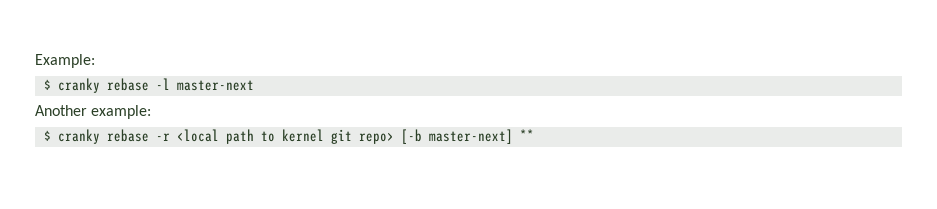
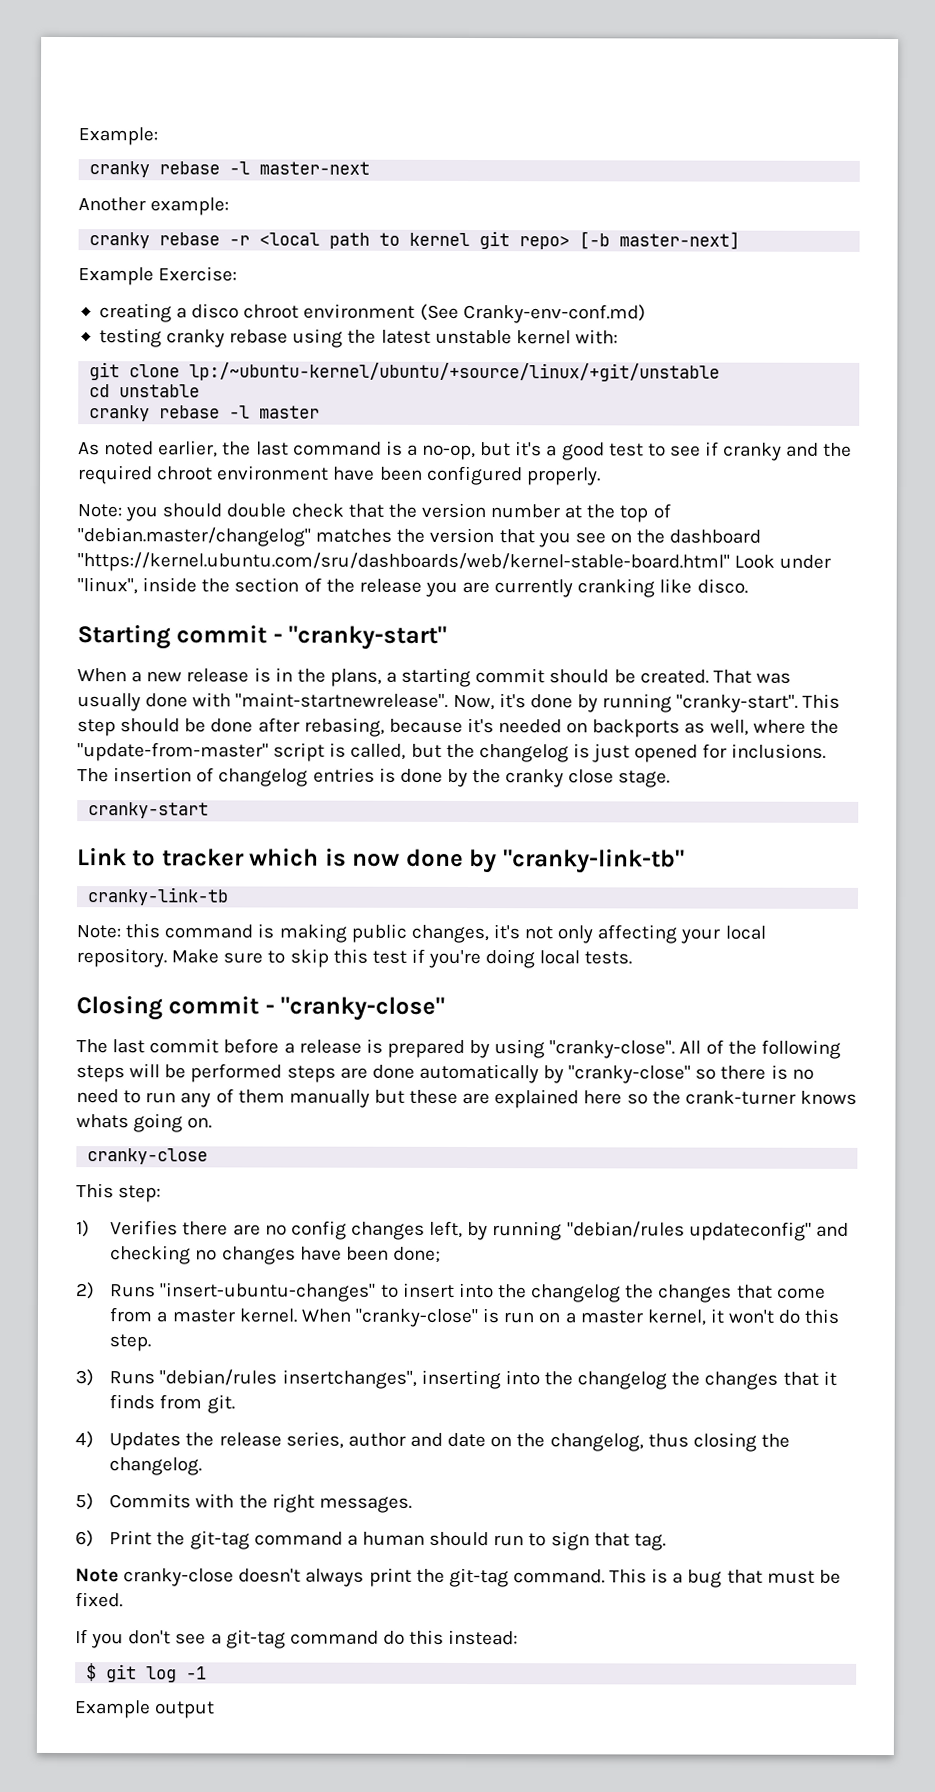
- $ cranky rebase -l master-next
+ cranky rebase -l master-next
- $ cranky rebase -r <local path to kernel git repo> [-b master-next] **
+ cranky rebase -r <local path to kernel git repo> [-b master-next]
+ Example Exercise:
+ creating a disco chroot environment (See Cranky-env-conf.md)
+ testing cranky rebase using the latest unstable kernel with:
+ git clone lp:/~ubuntu-kernel/ubuntu/+source/linux/+git/unstable
+ cd unstable
+ cranky rebase -l master
+ As noted earlier, the last command is a no-op, but it's a good test to see if cranky and the required chroot environment have been configured properly.
+ Note: you should double check that the version number at the top of "debian.master/changelog" matches the version that you see on the dashboard "https://kernel.ubuntu.com/sru/dashboards/web/kernel-stable-board.html" Look under "linux", inside the section of the release you are currently cranking like disco.
+ Starting commit - "cranky-start"
+ When a new release is in the plans, a starting commit should be created. That was usually done with "maint-startnewrelease". Now, it's done by running "cranky-start". This step should be done after rebasing, because it's needed on backports as well, where the "update-from-master" script is called, but the changelog is just opened for inclusions. The insertion of changelog entries is done by the cranky close stage.
+ cranky-start
+ Link to tracker which is now done by "cranky-link-tb"
+ cranky-link-tb
+ Note: this command is making public changes, it's not only affecting your local repository. Make sure to skip this test if you're doing local tests.
+ Closing commit - "cranky-close"
+ The last commit before a release is prepared by using "cranky-close". All of the following steps will be performed steps are done automatically by "cranky-close" so there is no need to run any of them manually but these are explained here so the crank-turner knows whats going on.
+ cranky-close
+ This step:
+ 1) Verifies there are no config changes left, by running "debian/rules updateconfig" and checking no changes have been done;
+ 2) Runs "insert-ubuntu-changes" to insert into the changelog the changes that come from a master kernel. When "cranky-close" is run on a master kernel, it won't do this step.
+ 3) Runs "debian/rules insertchanges", inserting into the changelog the changes that it finds from git.
+ 4) Updates the release series, author and date on the changelog, thus closing the changelog.
+ 5) Commits with the right messages.
+ 6) Print the git-tag command a human should run to sign that tag.
+ Note cranky-close doesn't always print the git-tag command. This is a bug that must be fixed.
+ If you don't see a git-tag command do this instead:
+ $ git log -1
+ Example output

